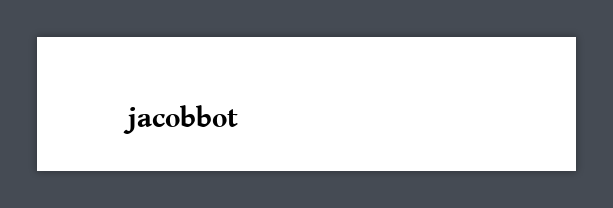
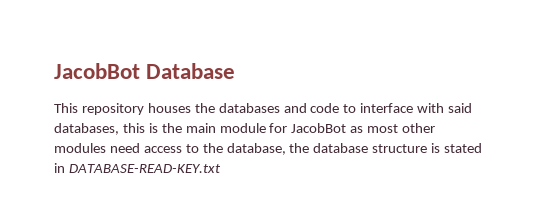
- jacobbot
+ JacobBot Database
+ This repository houses the databases and code to interface with said databases, this is the main module for JacobBot as most other modules need access to the database, the database structure is stated in DATABASE-READ-KEY.txt

